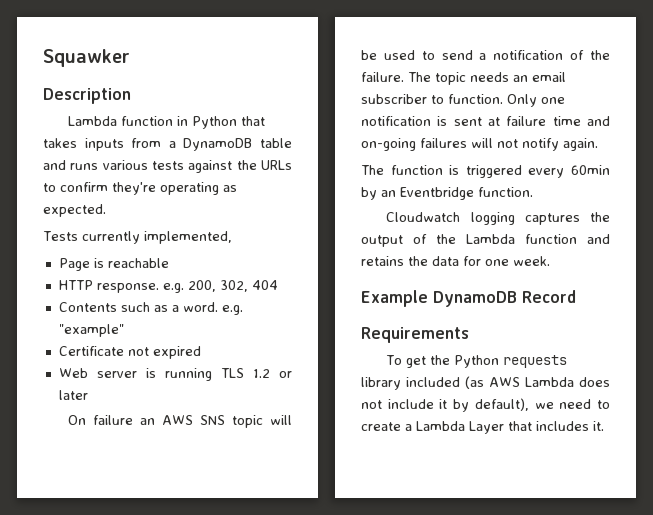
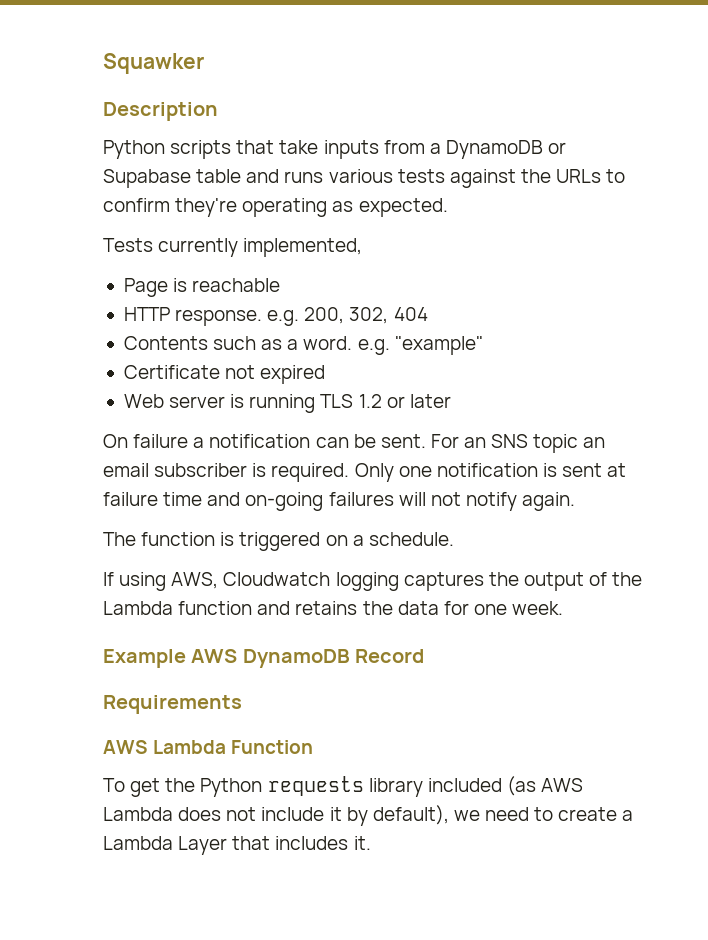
- Lambda function in Python that takes inputs from a DynamoDB table and runs various tests against the URLs to confirm they're operating as expected.
+ Python scripts that take inputs from a DynamoDB or Supabase table and runs various tests against the URLs to confirm they're operating as expected.
- On failure an AWS SNS topic will be used to send a notification of the failure. The topic needs an email subscriber to function.
+ On failure a notification can be sent. For an SNS topic an email subscriber is required.
- The function is triggered every 60min by an Eventbridge function.
- Cloudwatch logging captures the output of the Lambda function and retains the data for one week.
+ The function is triggered on a schedule.
+ If using AWS, Cloudwatch logging captures the output of the Lambda function and retains the data for one week.
- Example DynamoDB Record
+ Example AWS DynamoDB Record
+ AWS Lambda Function

